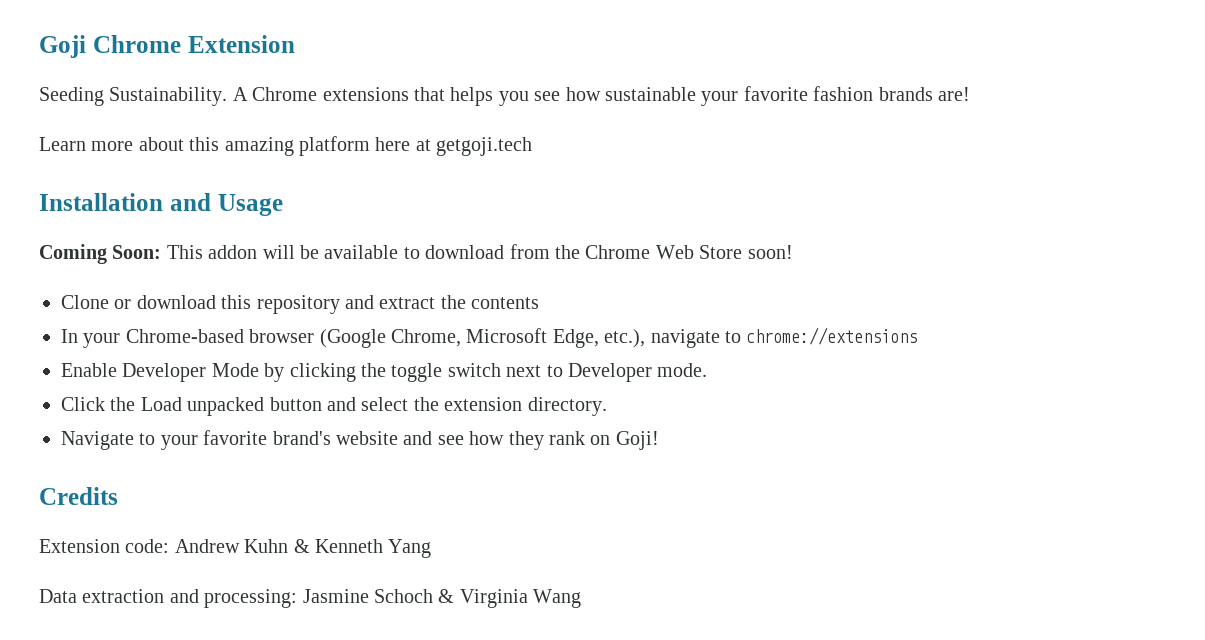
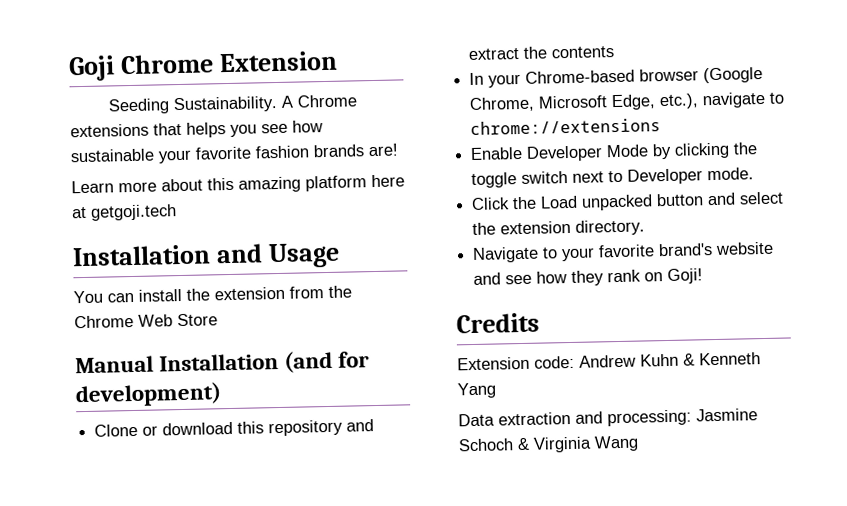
- Coming Soon: This addon will be available to download from the Chrome Web Store soon!
+ You can install the extension from the Chrome Web Store
+ Manual Installation (and for development)

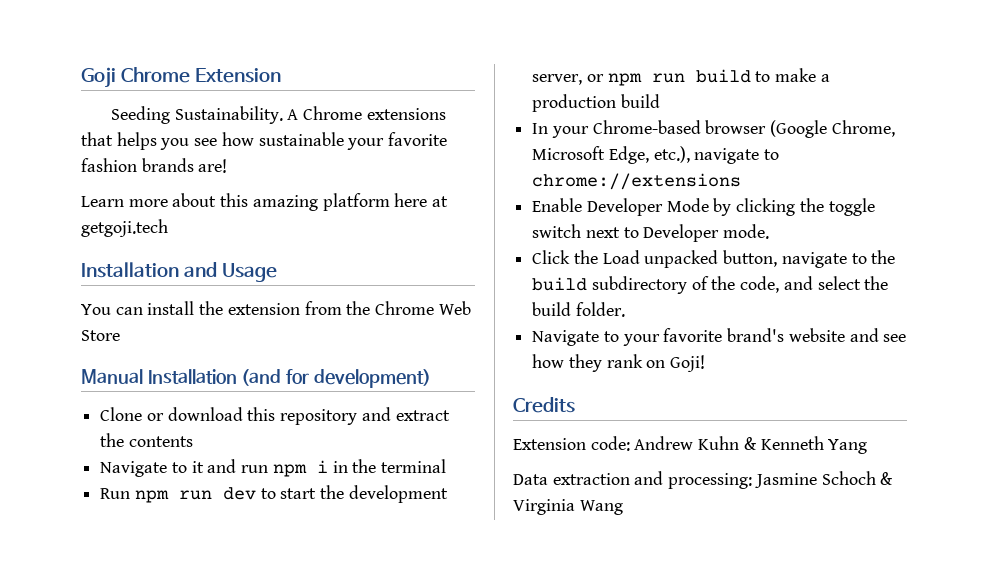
+ Navigate to it and run npm i in the terminal
+ Run npm run dev to start the development server, or npm run build to make a production build
- Click the Load unpacked button and select the extension directory.
+ Click the Load unpacked button, navigate to the build subdirectory of the code, and select the build folder.

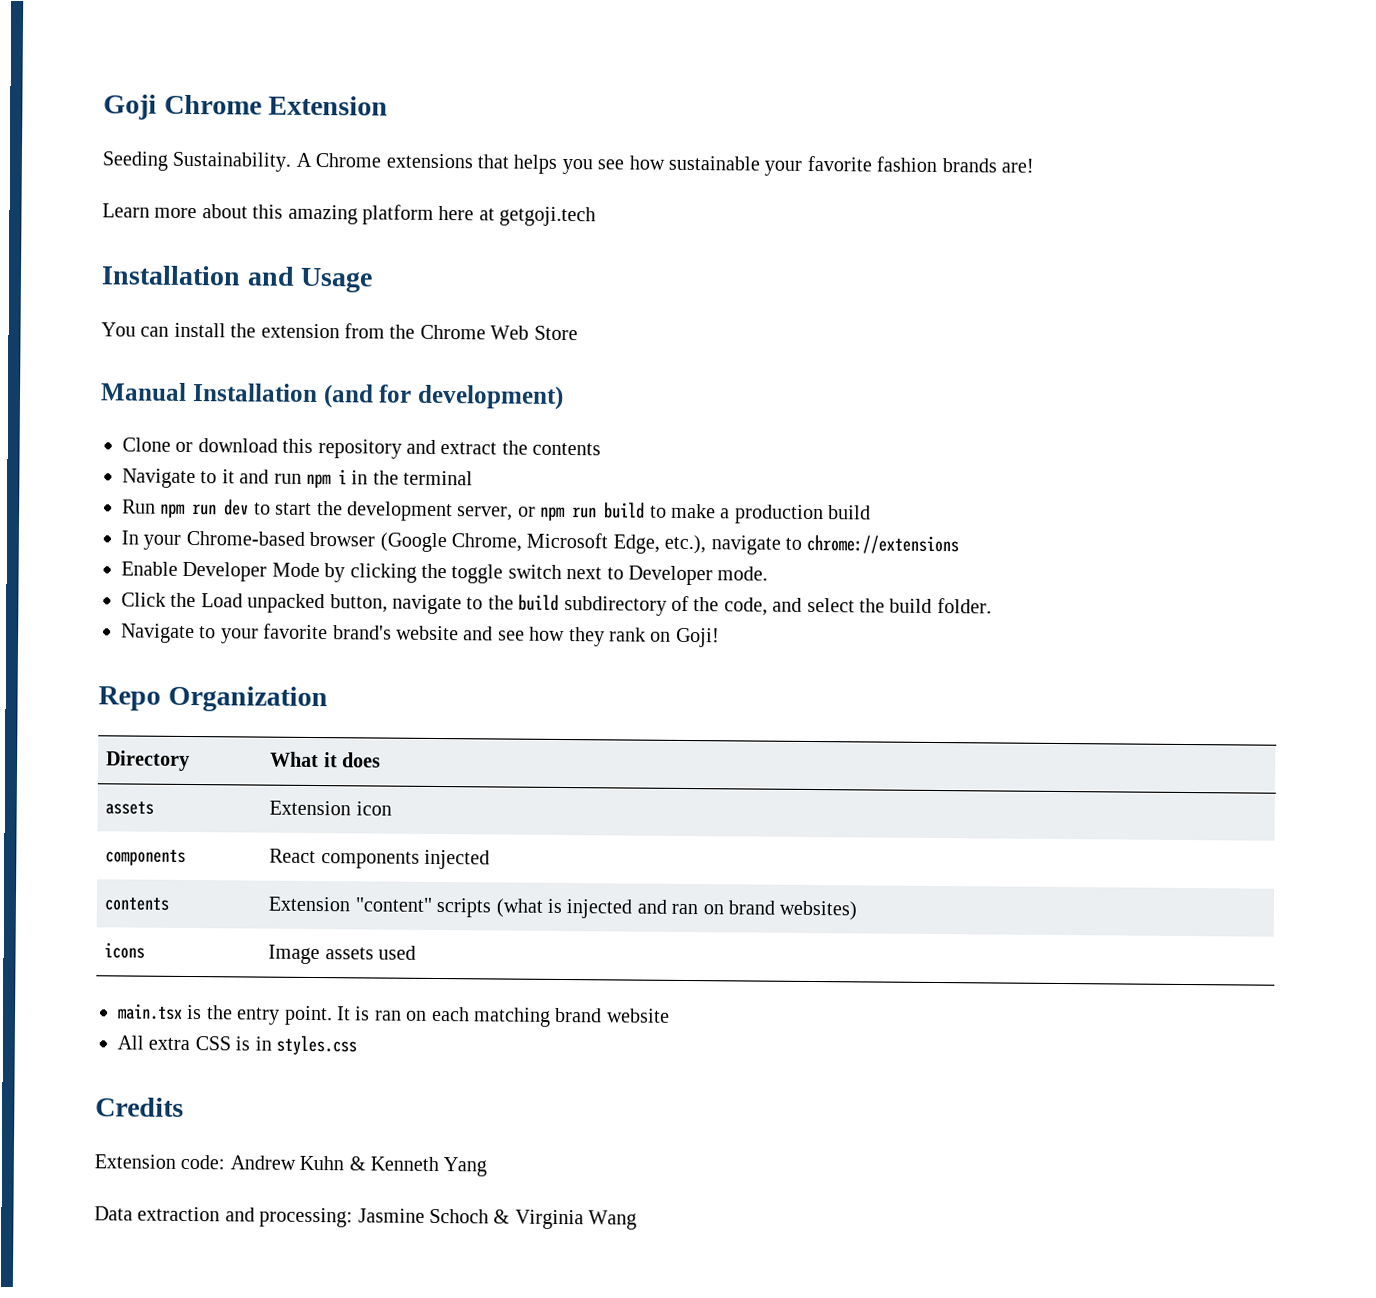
+ Repo Organization
+ Directory | What it does
+ assets | Extension icon
+ components | React components injected
+ contents | Extension "content" scripts (what is injected and ran on brand websites)
+ icons | Image assets used
+ main.tsx is the entry point. It is ran on each matching brand website
+ All extra CSS is in styles.css

